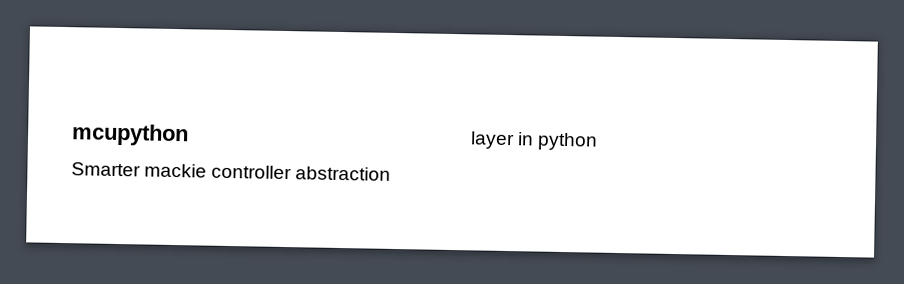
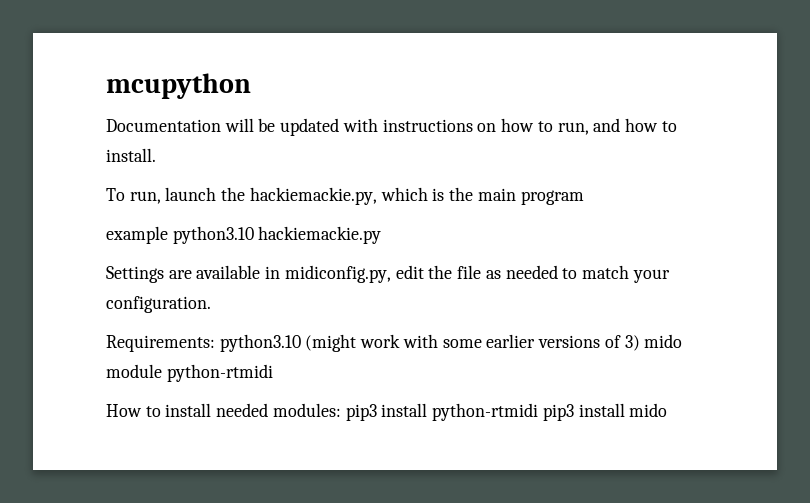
- Smarter mackie controller abstraction layer in python
+ Documentation will be updated with instructions on how to run, and how to install.
+ To run, launch the hackiemackie.py, which is the main program
+ example python3.10 hackiemackie.py
+ Settings are available in midiconfig.py, edit the file as needed to match your configuration.
+ Requirements: python3.10 (might work with some earlier versions of 3) mido module python-rtmidi
+ How to install needed modules: pip3 install python-rtmidi pip3 install mido

